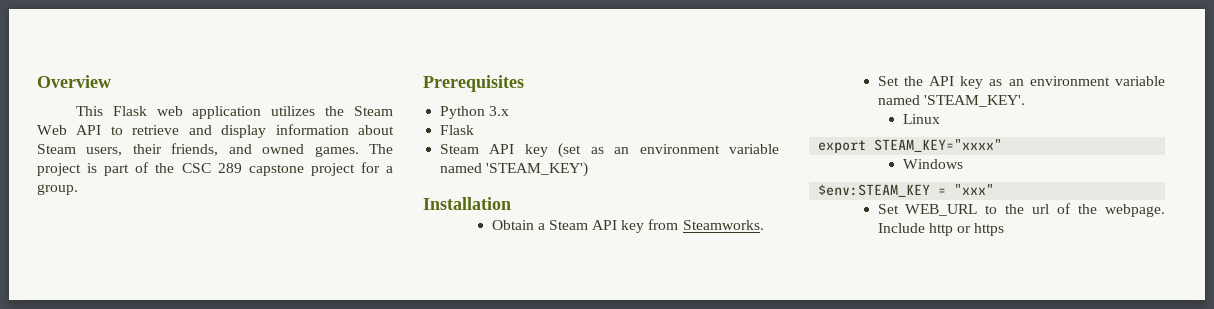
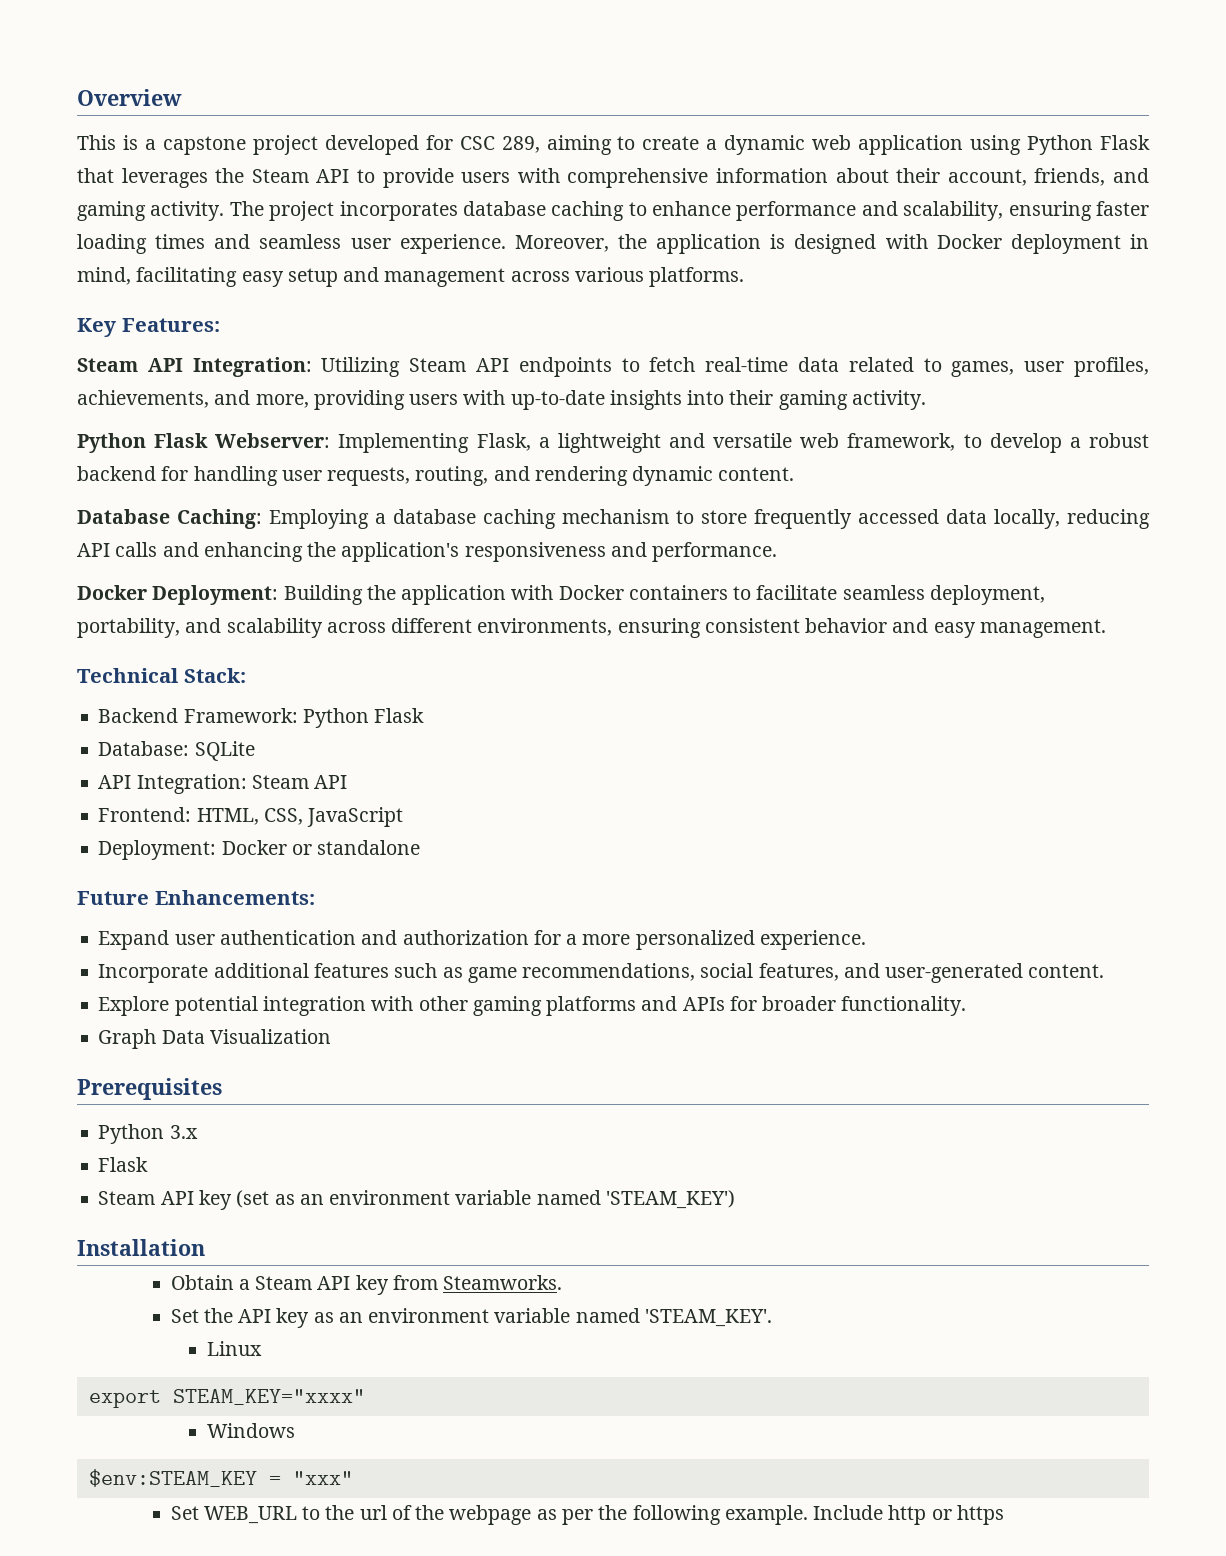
- This Flask web application utilizes the Steam Web API to retrieve and display information about Steam users, their friends, and owned games. The project is part of the CSC 289 capstone project for a group.
+ This is a capstone project developed for CSC 289, aiming to create a dynamic web application using Python Flask that leverages the Steam API to provide users with comprehensive information about their account, friends, and gaming activity. The project incorporates database caching to enhance performance and scalability, ensuring faster loading times and seamless user experience. Moreover, the application is designed with Docker deployment in mind, facilitating easy setup and management across various platforms.
+ Key Features:
+ Steam API Integration: Utilizing Steam API endpoints to fetch real-time data related to games, user profiles, achievements, and more, providing users with up-to-date insights into their gaming activity.
+ Python Flask Webserver: Implementing Flask, a lightweight and versatile web framework, to develop a robust backend for handling user requests, routing, and rendering dynamic content.
+ Database Caching: Employing a database caching mechanism to store frequently accessed data locally, reducing API calls and enhancing the application's responsiveness and performance.
+ Docker Deployment: Building the application with Docker containers to facilitate seamless deployment, portability, and scalability across different environments, ensuring consistent behavior and easy management.
+ Technical Stack:
+ Backend Framework: Python Flask
+ Database: SQLite
+ API Integration: Steam API
+ Frontend: HTML, CSS, JavaScript
+ Deployment: Docker or standalone
+ Future Enhancements:
+ Expand user authentication and authorization for a more personalized experience.
+ Incorporate additional features such as game recommendations, social features, and user-generated content.
+ Explore potential integration with other gaming platforms and APIs for broader functionality.
+ Graph Data Visualization
- Set WEB_URL to the url of the webpage.
+ Set WEB_URL to the url of the webpage as per the following example.

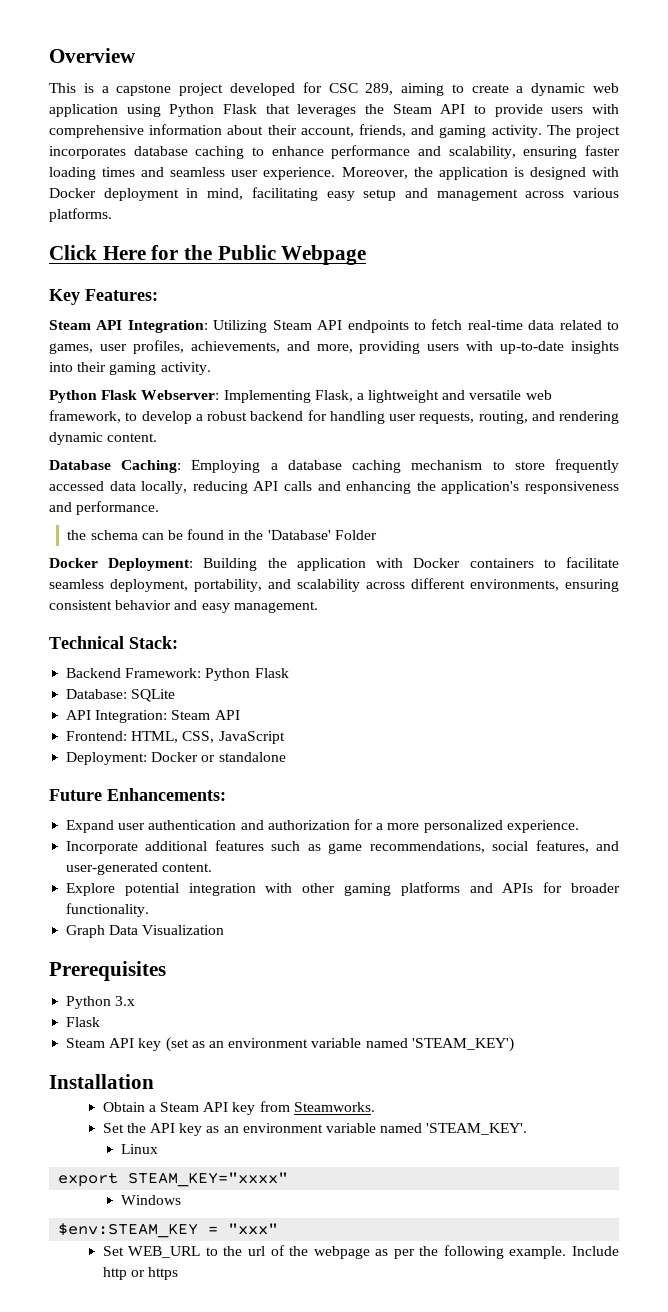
+ Click Here for the Public Webpage
+ the schema can be found in the 'Database' Folder

